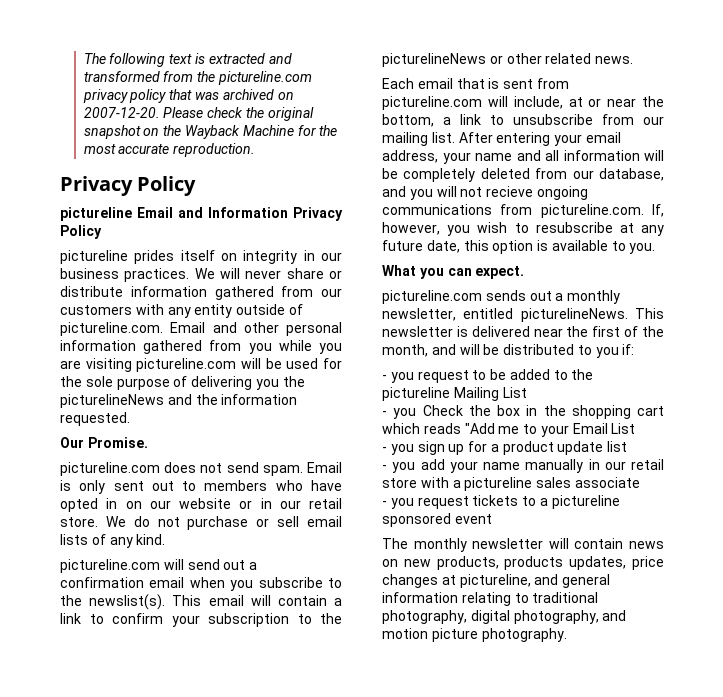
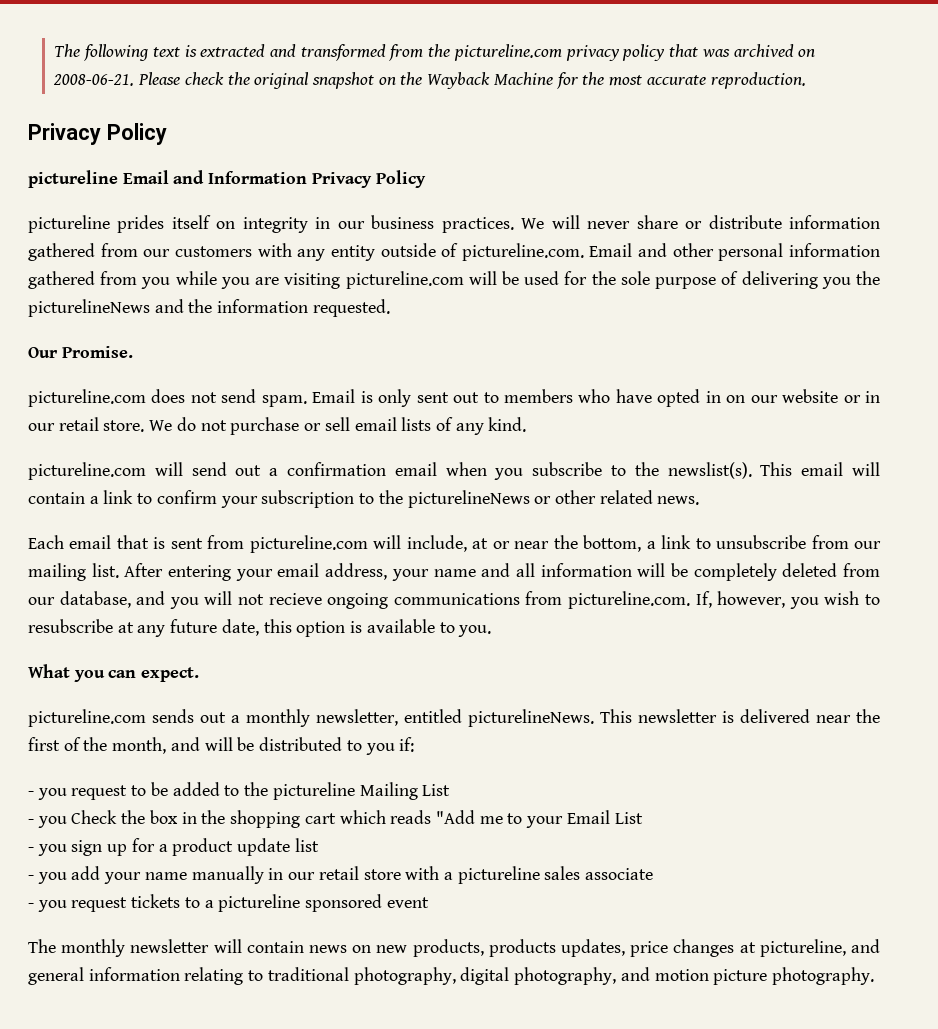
- The following text is extracted and transformed from the pictureline.com privacy policy that was archived on 2007-12-20.
+ The following text is extracted and transformed from the pictureline.com privacy policy that was archived on 2008-06-21.

